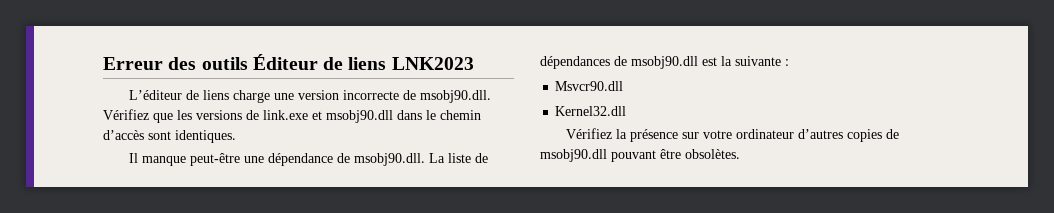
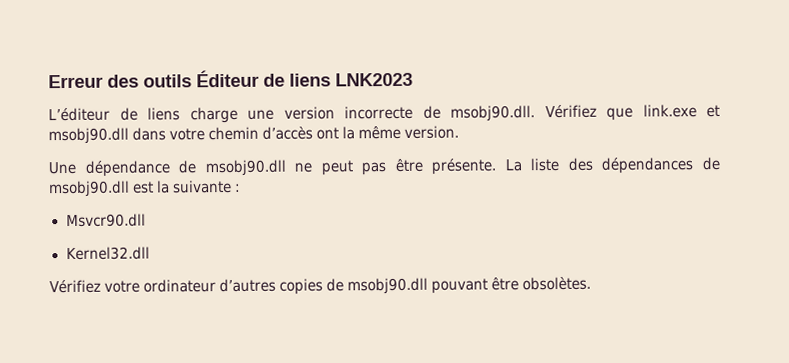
- L’éditeur de liens charge une version incorrecte de msobj90.dll. Vérifiez que les versions de link.exe et msobj90.dll dans le chemin d’accès sont identiques.
- Il manque peut-être une dépendance de msobj90.dll. La liste de dépendances de msobj90.dll est la suivante :
+ L’éditeur de liens charge une version incorrecte de msobj90.dll. Vérifiez que link.exe et msobj90.dll dans votre chemin d’accès ont la même version.
+ Une dépendance de msobj90.dll ne peut pas être présente. La liste des dépendances de msobj90.dll est la suivante :
- Vérifiez la présence sur votre ordinateur d’autres copies de msobj90.dll pouvant être obsolètes.
+ Vérifiez votre ordinateur d’autres copies de msobj90.dll pouvant être obsolètes.

